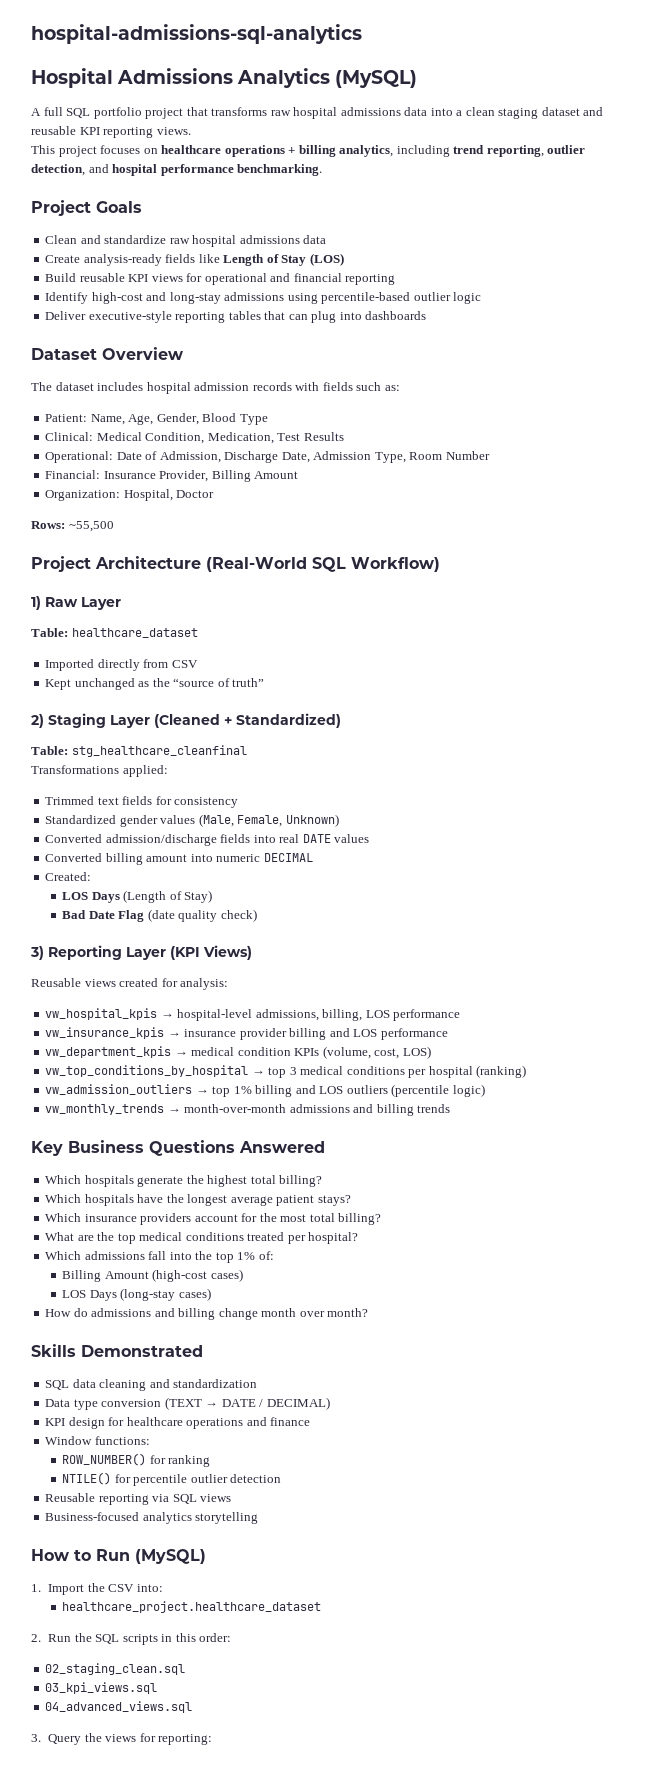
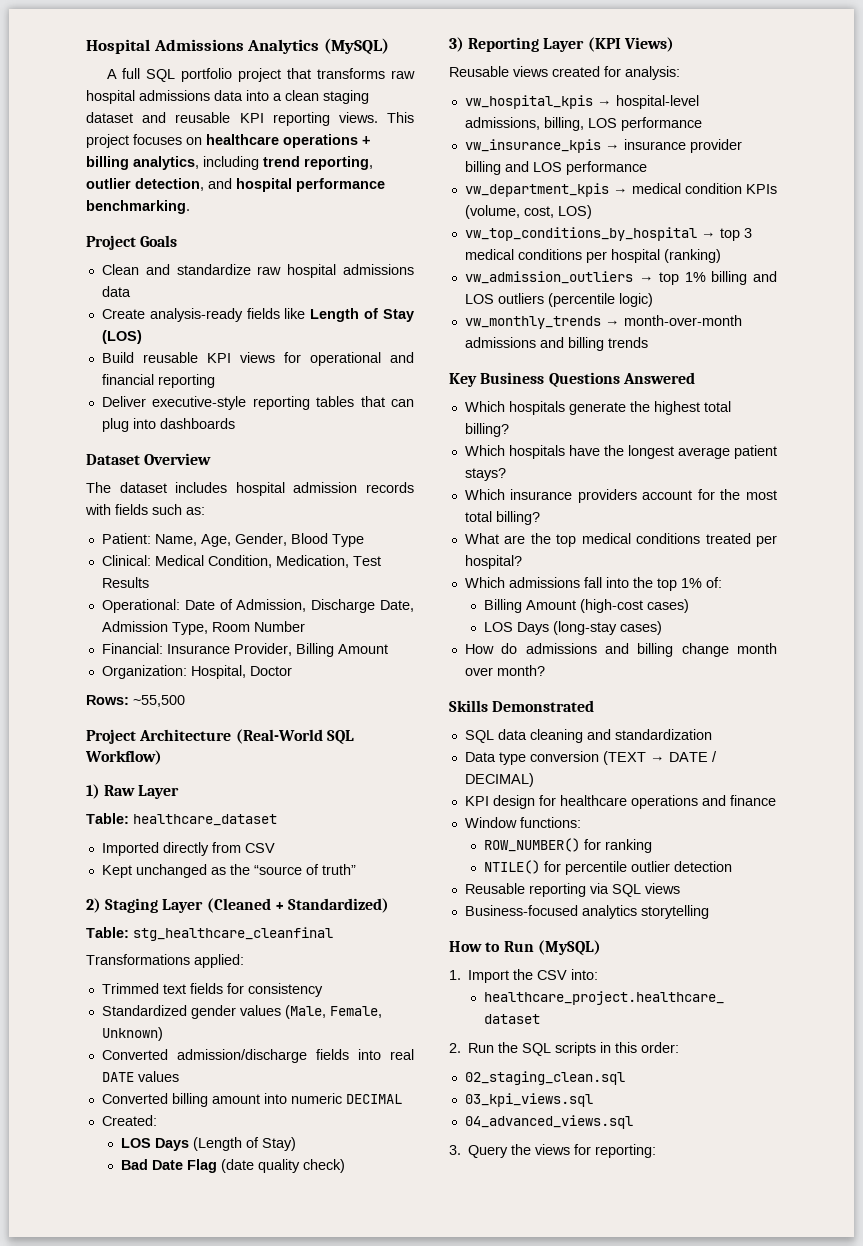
- hospital-admissions-sql-analytics
- A full SQL portfolio project that transforms raw hospital admissions data into a clean staging dataset and reusable KPI reporting views.
- This project focuses on healthcare operations + billing analytics, including trend reporting, outlier detection, and hospital performance benchmarking.
+ A full SQL portfolio project that transforms raw hospital admissions data into a clean staging dataset and reusable KPI reporting views. This project focuses on healthcare operations + billing analytics, including trend reporting, outlier detection, and hospital performance benchmarking.
- Identify high-cost and long-stay admissions using percentile-based outlier logic

